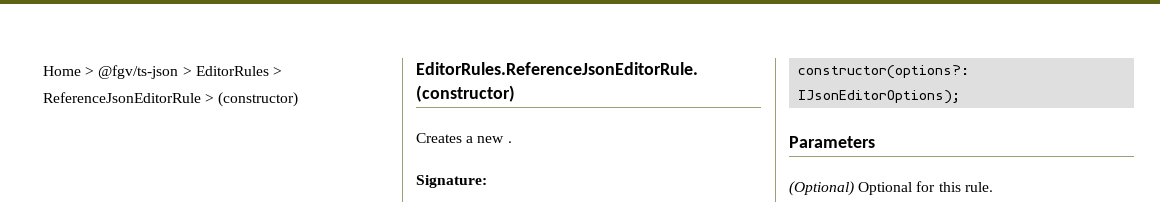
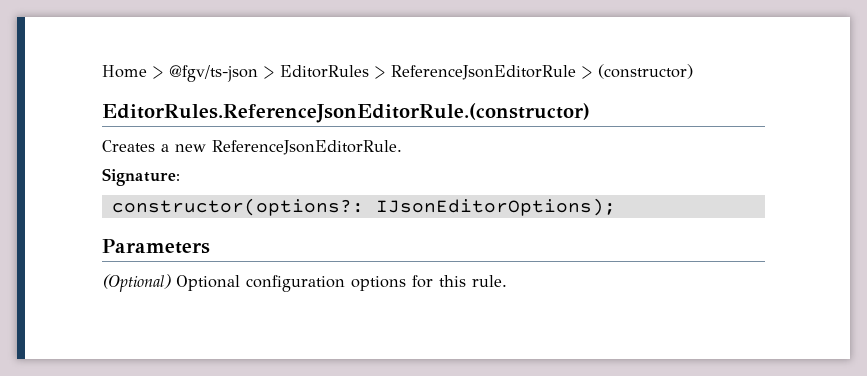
- Creates a new .
+ Creates a new ReferenceJsonEditorRule.
- (Optional) Optional for this rule.
+ (Optional) Optional configuration options for this rule.

